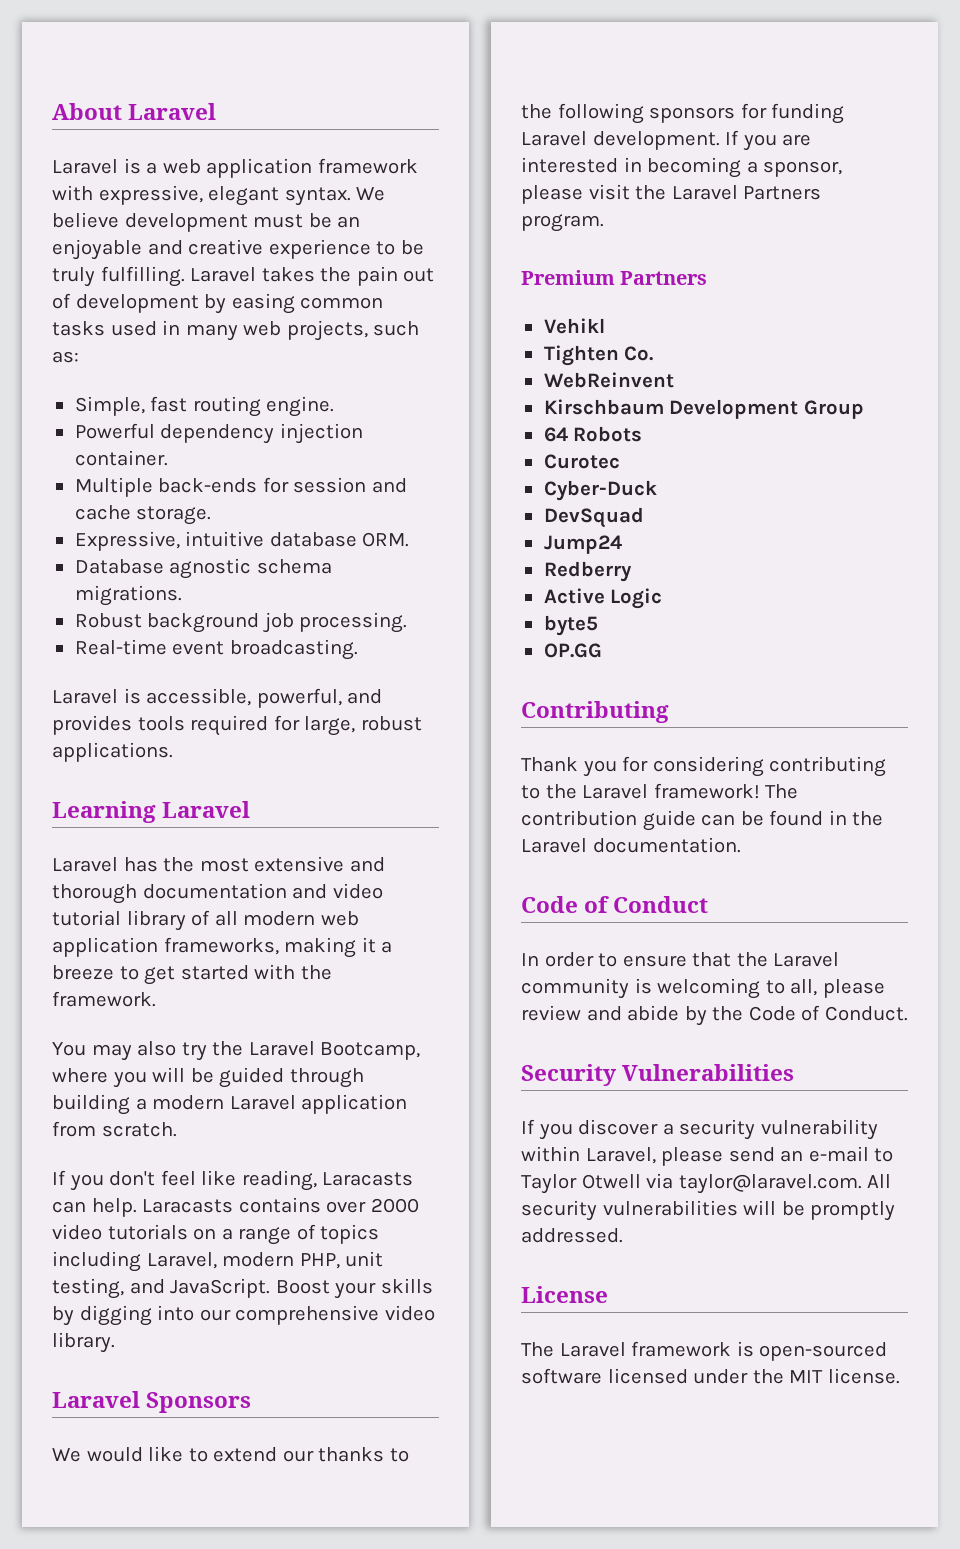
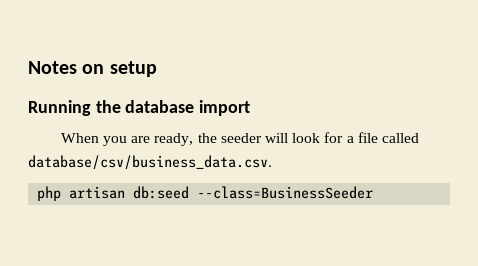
- About Laravel
- Laravel is a web application framework with expressive, elegant syntax. We believe development must be an enjoyable and creative experience to be truly fulfilling. Laravel takes the pain out of development by easing common tasks used in many web projects, such as:
- Simple, fast routing engine.
- Powerful dependency injection container.
- Multiple back-ends for session and cache storage.
- Expressive, intuitive database ORM.
- Database agnostic schema migrations.
- Robust background job processing.
- Real-time event broadcasting.
- Laravel is accessible, powerful, and provides tools required for large, robust applications.
- Learning Laravel
- Laravel has the most extensive and thorough documentation and video tutorial library of all modern web application frameworks, making it a breeze to get started with the framework.
- You may also try the Laravel Bootcamp, where you will be guided through building a modern Laravel application from scratch.
- If you don't feel like reading, Laracasts can help. Laracasts contains over 2000 video tutorials on a range of topics including Laravel, modern PHP, unit testing, and JavaScript. Boost your skills by digging into our comprehensive video library.
- Laravel Sponsors
- We would like to extend our thanks to the following sponsors for funding Laravel development. If you are interested in becoming a sponsor, please visit the Laravel Partners program.
- Premium Partners
- Vehikl
- Tighten Co.
- WebReinvent
- Kirschbaum Development Group
- 64 Robots
- Curotec
- Cyber-Duck
- DevSquad
- Jump24
- Redberry
- Active Logic
- byte5
- OP.GG
- Contributing
- Thank you for considering contributing to the Laravel framework! The contribution guide can be found in the Laravel documentation.
- Code of Conduct
- In order to ensure that the Laravel community is welcoming to all, please review and abide by the Code of Conduct.
- Security Vulnerabilities
- If you discover a security vulnerability within Laravel, please send an e-mail to Taylor Otwell via taylor@laravel.com. All security vulnerabilities will be promptly addressed.
- License
- The Laravel framework is open-sourced software licensed under the MIT license.
+ Notes on setup
+ Running the database import
+ When you are ready, the seeder will look for a file called database/csv/business_data.csv.
+ php artisan db:seed --class=BusinessSeeder

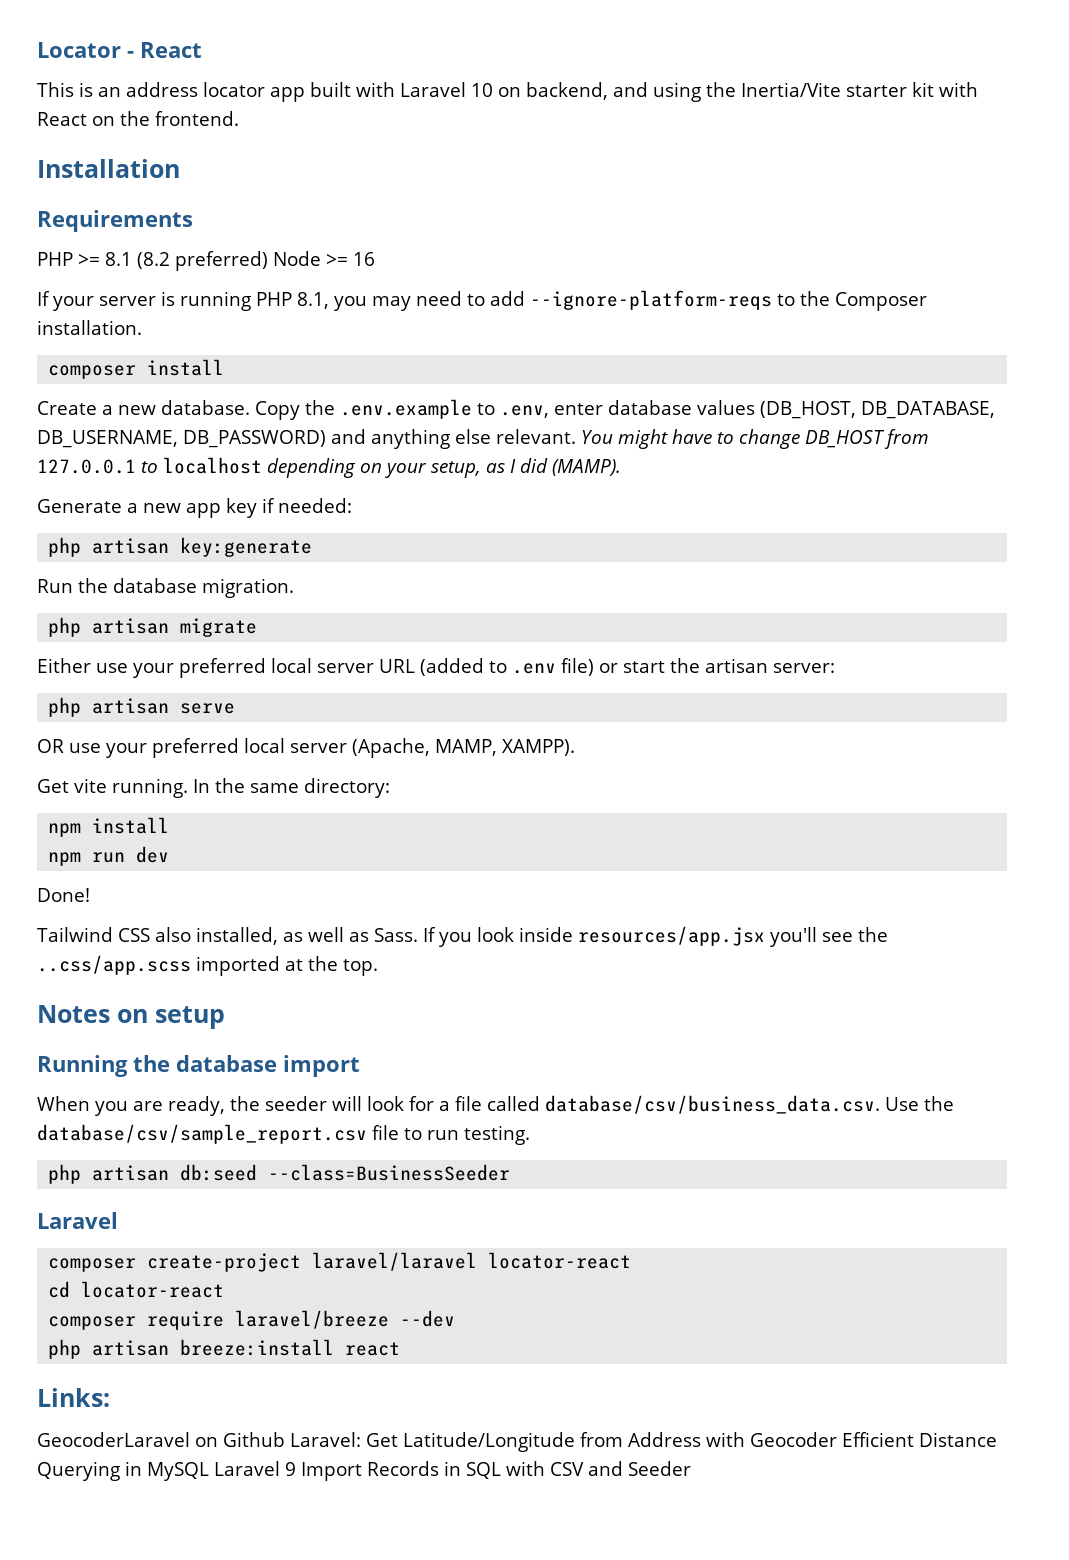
+ Locator - React
+ This is an address locator app built with Laravel 10 on backend, and using the Inertia/Vite starter kit with React on the frontend.
+ Installation
+ Requirements
+ PHP >= 8.1 (8.2 preferred) Node >= 16
+ If your server is running PHP 8.1, you may need to add --ignore-platform-reqs to the Composer installation.
+ composer install
+ Create a new database. Copy the .env.example to .env, enter database values (DB_HOST, DB_DATABASE, DB_USERNAME, DB_PASSWORD) and anything else relevant. You might have to change DB_HOST from 127.0.0.1 to localhost depending on your setup, as I did (MAMP).
+ Generate a new app key if needed:
+ php artisan key:generate
+ Run the database migration.
+ php artisan migrate
+ Either use your preferred local server URL (added to .env file) or start the artisan server:
+ php artisan serve
+ OR use your preferred local server (Apache, MAMP, XAMPP).
+ Get vite running. In the same directory:
+ npm install
+ npm run dev
+ Done!
+ Tailwind CSS also installed, as well as Sass. If you look inside resources/app.jsx you'll see the ..css/app.scss imported at the top.
- When you are ready, the seeder will look for a file called database/csv/business_data.csv.
+ When you are ready, the seeder will look for a file called database/csv/business_data.csv. Use the database/csv/sample_report.csv file to run testing.
  php artisan db:seed --class=BusinessSeeder
+ Laravel
+ composer create-project laravel/laravel locator-react
+ cd locator-react
+ composer require laravel/breeze --dev
+ php artisan breeze:install react
+ Links:
+ GeocoderLaravel on Github Laravel: Get Latitude/Longitude from Address with Geocoder Efficient Distance Querying in MySQL Laravel 9 Import Records in SQL with CSV and Seeder

